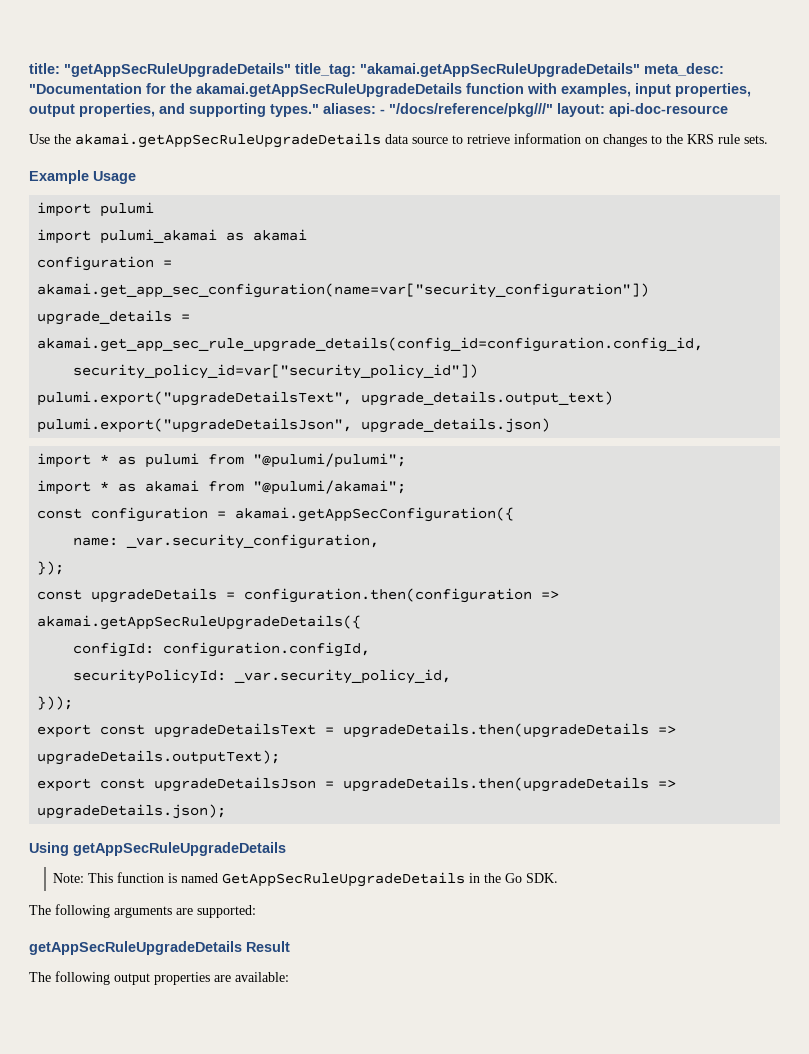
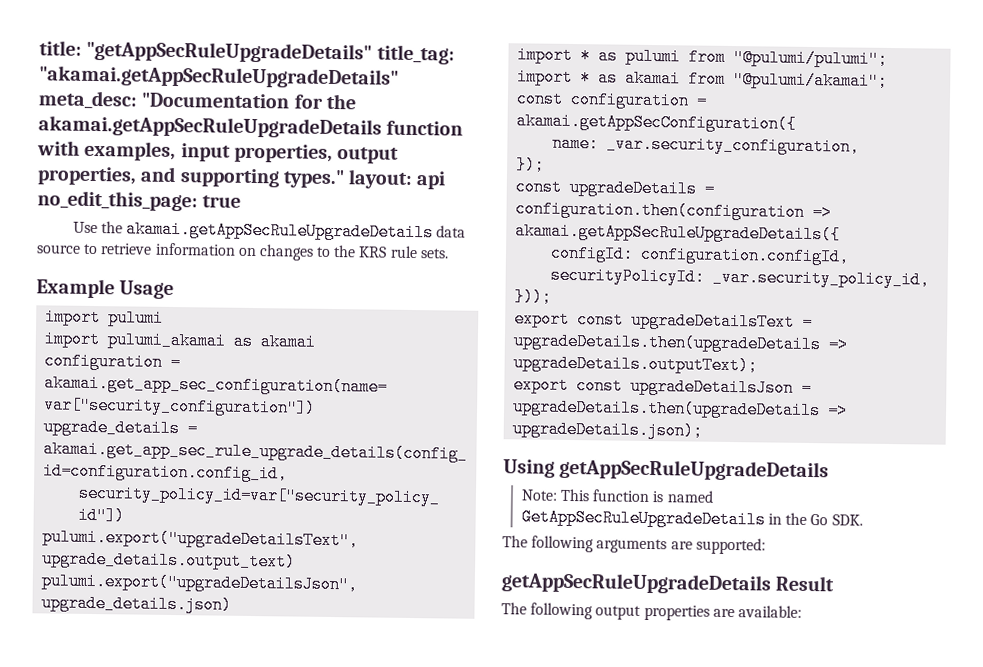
- title: "getAppSecRuleUpgradeDetails" title_tag: "akamai.getAppSecRuleUpgradeDetails" meta_desc: "Documentation for the akamai.getAppSecRuleUpgradeDetails function with examples, input properties, output properties, and supporting types." aliases: - "/docs/reference/pkg///" layout: api-doc-resource
+ title: "getAppSecRuleUpgradeDetails" title_tag: "akamai.getAppSecRuleUpgradeDetails" meta_desc: "Documentation for the akamai.getAppSecRuleUpgradeDetails function with examples, input properties, output properties, and supporting types." layout: api no_edit_this_page: true

